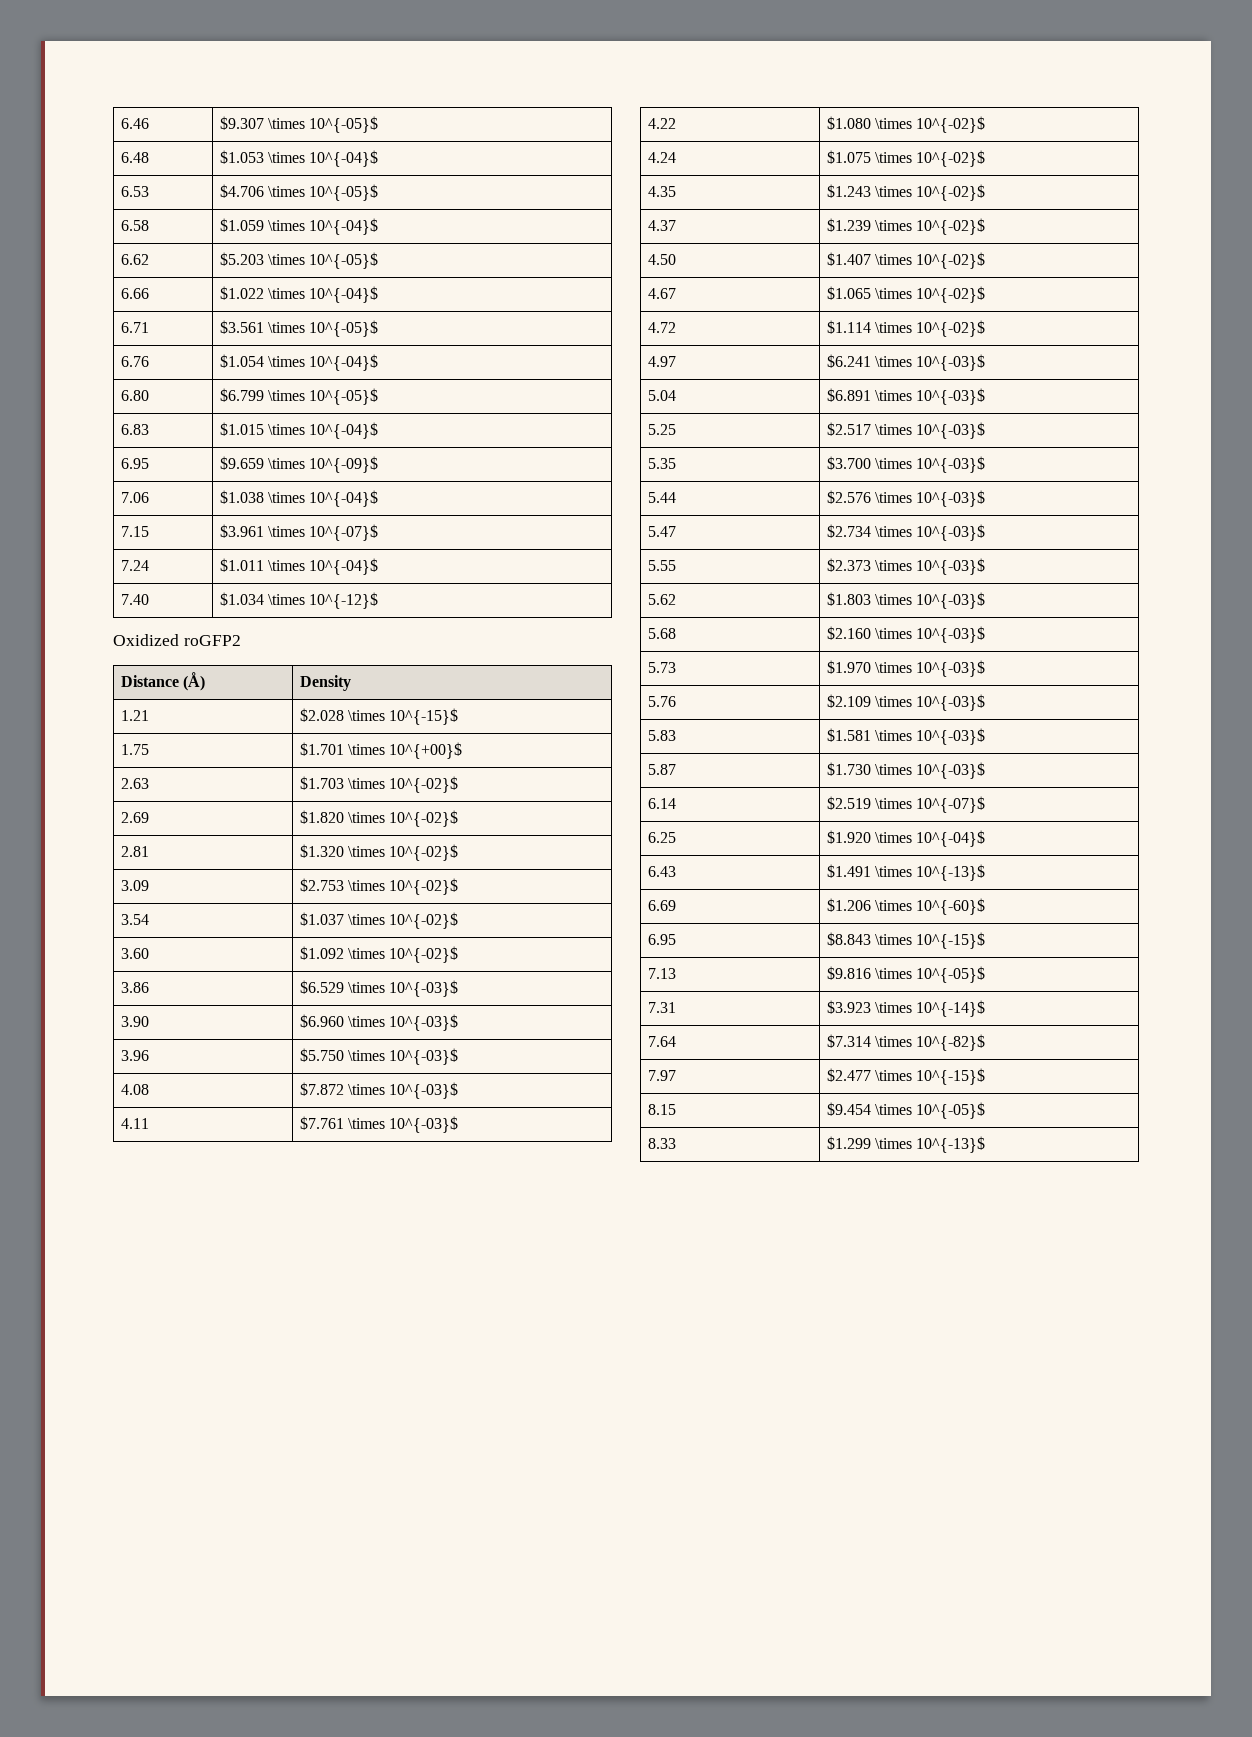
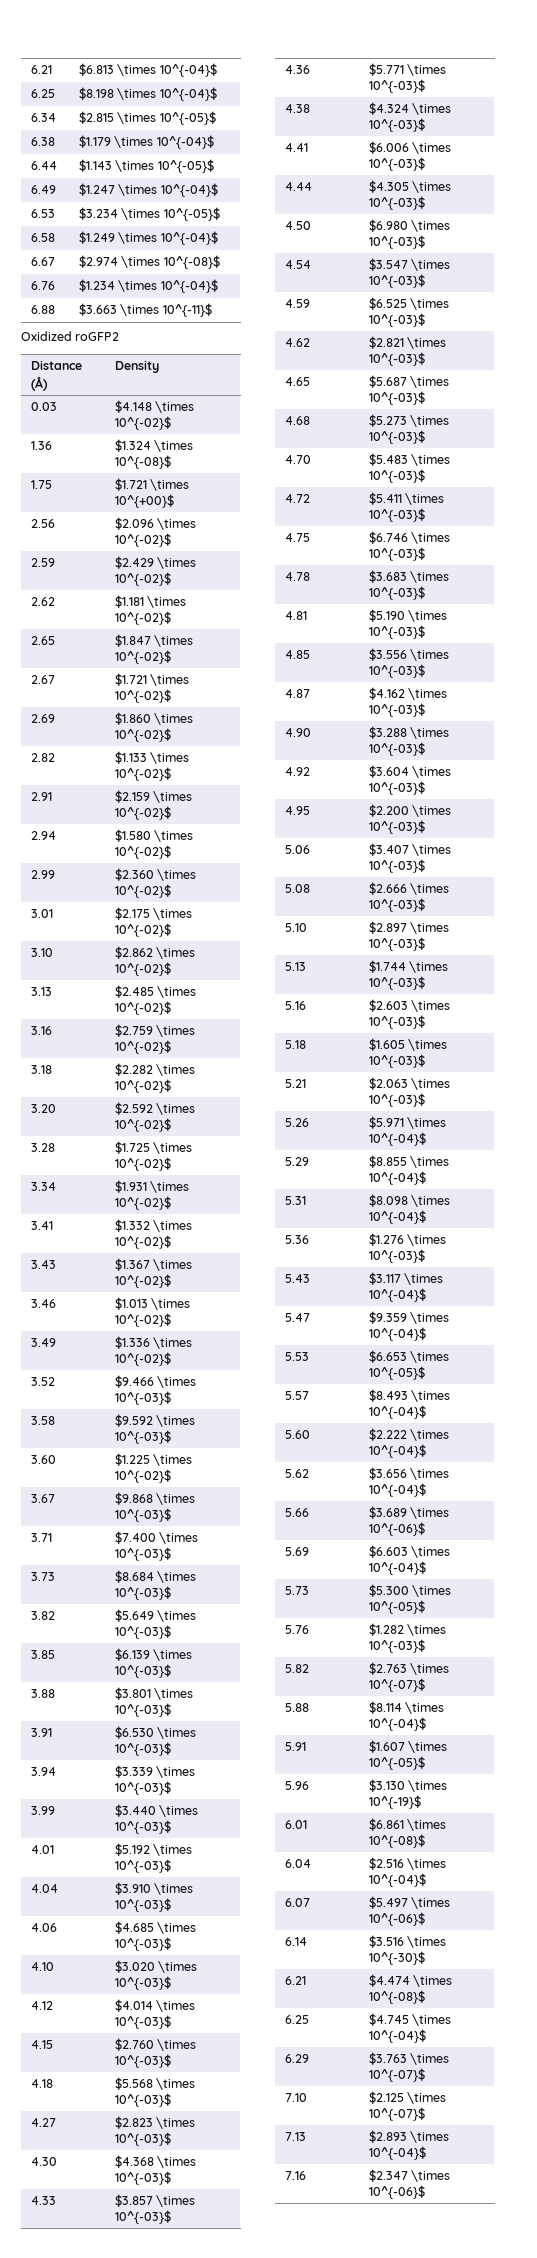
- 6.46 | $9.307 \times 10^{-05}$
- 6.48 | $1.053 \times 10^{-04}$
+ 6.21 | $6.813 \times 10^{-04}$
+ 6.25 | $8.198 \times 10^{-04}$
+ 6.34 | $2.815 \times 10^{-05}$
+ 6.38 | $1.179 \times 10^{-04}$
+ 6.44 | $1.143 \times 10^{-05}$
+ 6.49 | $1.247 \times 10^{-04}$
- 6.53 | $4.706 \times 10^{-05}$
+ 6.53 | $3.234 \times 10^{-05}$
- 6.58 | $1.059 \times 10^{-04}$
- 6.62 | $5.203 \times 10^{-05}$
- 6.66 | $1.022 \times 10^{-04}$
- 6.71 | $3.561 \times 10^{-05}$
- 6.76 | $1.054 \times 10^{-04}$
- 6.80 | $6.799 \times 10^{-05}$
- 6.83 | $1.015 \times 10^{-04}$
- 6.95 | $9.659 \times 10^{-09}$
- 7.06 | $1.038 \times 10^{-04}$
- 7.15 | $3.961 \times 10^{-07}$
- 7.24 | $1.011 \times 10^{-04}$
- 7.40 | $1.034 \times 10^{-12}$
+ 6.58 | $1.249 \times 10^{-04}$
+ 6.67 | $2.974 \times 10^{-08}$
+ 6.76 | $1.234 \times 10^{-04}$
+ 6.88 | $3.663 \times 10^{-11}$
- 1.21 | $2.028 \times 10^{-15}$
+ 0.03 | $4.148 \times 10^{-02}$
+ 1.36 | $1.324 \times 10^{-08}$
- 1.75 | $1.701 \times 10^{+00}$
+ 1.75 | $1.721 \times 10^{+00}$
- 2.63 | $1.703 \times 10^{-02}$
+ 2.56 | $2.096 \times 10^{-02}$
+ 2.59 | $2.429 \times 10^{-02}$
+ 2.62 | $1.181 \times 10^{-02}$
+ 2.65 | $1.847 \times 10^{-02}$
+ 2.67 | $1.721 \times 10^{-02}$
- 2.69 | $1.820 \times 10^{-02}$
- 2.81 | $1.320 \times 10^{-02}$
- 3.09 | $2.753 \times 10^{-02}$
- 3.54 | $1.037 \times 10^{-02}$
- 3.60 | $1.092 \times 10^{-02}$
- 3.86 | $6.529 \times 10^{-03}$
- 3.90 | $6.960 \times 10^{-03}$
- 3.96 | $5.750 \times 10^{-03}$
- 4.08 | $7.872 \times 10^{-03}$
- 4.11 | $7.761 \times 10^{-03}$
- 4.22 | $1.080 \times 10^{-02}$
- 4.24 | $1.075 \times 10^{-02}$
- 4.35 | $1.243 \times 10^{-02}$
- 4.37 | $1.239 \times 10^{-02}$
- 4.50 | $1.407 \times 10^{-02}$
- 4.67 | $1.065 \times 10^{-02}$
- 4.72 | $1.114 \times 10^{-02}$
- 4.97 | $6.241 \times 10^{-03}$
- 5.04 | $6.891 \times 10^{-03}$
- 5.25 | $2.517 \times 10^{-03}$
- 5.35 | $3.700 \times 10^{-03}$
- 5.44 | $2.576 \times 10^{-03}$
- 5.47 | $2.734 \times 10^{-03}$
- 5.55 | $2.373 \times 10^{-03}$
- 5.62 | $1.803 \times 10^{-03}$
- 5.68 | $2.160 \times 10^{-03}$
- 5.73 | $1.970 \times 10^{-03}$
- 5.76 | $2.109 \times 10^{-03}$
- 5.83 | $1.581 \times 10^{-03}$
- 5.87 | $1.730 \times 10^{-03}$
- 6.14 | $2.519 \times 10^{-07}$
- 6.25 | $1.920 \times 10^{-04}$
- 6.43 | $1.491 \times 10^{-13}$
- 6.69 | $1.206 \times 10^{-60}$
- 6.95 | $8.843 \times 10^{-15}$
- 7.13 | $9.816 \times 10^{-05}$
- 7.31 | $3.923 \times 10^{-14}$
- 7.64 | $7.314 \times 10^{-82}$
- 7.97 | $2.477 \times 10^{-15}$
- 8.15 | $9.454 \times 10^{-05}$
- 8.33 | $1.299 \times 10^{-13}$
+ 2.69 | $1.860 \times 10^{-02}$
+ 2.82 | $1.133 \times 10^{-02}$
+ 2.91 | $2.159 \times 10^{-02}$
+ 2.94 | $1.580 \times 10^{-02}$
+ 2.99 | $2.360 \times 10^{-02}$
+ 3.01 | $2.175 \times 10^{-02}$
+ 3.10 | $2.862 \times 10^{-02}$
+ 3.13 | $2.485 \times 10^{-02}$
+ 3.16 | $2.759 \times 10^{-02}$
+ 3.18 | $2.282 \times 10^{-02}$
+ 3.20 | $2.592 \times 10^{-02}$
+ 3.28 | $1.725 \times 10^{-02}$
+ 3.34 | $1.931 \times 10^{-02}$
+ 3.41 | $1.332 \times 10^{-02}$
+ 3.43 | $1.367 \times 10^{-02}$
+ 3.46 | $1.013 \times 10^{-02}$
+ 3.49 | $1.336 \times 10^{-02}$
+ 3.52 | $9.466 \times 10^{-03}$
+ 3.58 | $9.592 \times 10^{-03}$
+ 3.60 | $1.225 \times 10^{-02}$
+ 3.67 | $9.868 \times 10^{-03}$
+ 3.71 | $7.400 \times 10^{-03}$
+ 3.73 | $8.684 \times 10^{-03}$
+ 3.82 | $5.649 \times 10^{-03}$
+ 3.85 | $6.139 \times 10^{-03}$
+ 3.88 | $3.801 \times 10^{-03}$
+ 3.91 | $6.530 \times 10^{-03}$
+ 3.94 | $3.339 \times 10^{-03}$
+ 3.99 | $3.440 \times 10^{-03}$
+ 4.01 | $5.192 \times 10^{-03}$
+ 4.04 | $3.910 \times 10^{-03}$
+ 4.06 | $4.685 \times 10^{-03}$
+ 4.10 | $3.020 \times 10^{-03}$
+ 4.12 | $4.014 \times 10^{-03}$
+ 4.15 | $2.760 \times 10^{-03}$
+ 4.18 | $5.568 \times 10^{-03}$
+ 4.27 | $2.823 \times 10^{-03}$
+ 4.30 | $4.368 \times 10^{-03}$
+ 4.33 | $3.857 \times 10^{-03}$
+ 4.36 | $5.771 \times 10^{-03}$
+ 4.38 | $4.324 \times 10^{-03}$
+ 4.41 | $6.006 \times 10^{-03}$
+ 4.44 | $4.305 \times 10^{-03}$
+ 4.50 | $6.980 \times 10^{-03}$
+ 4.54 | $3.547 \times 10^{-03}$
+ 4.59 | $6.525 \times 10^{-03}$
+ 4.62 | $2.821 \times 10^{-03}$
+ 4.65 | $5.687 \times 10^{-03}$
+ 4.68 | $5.273 \times 10^{-03}$
+ 4.70 | $5.483 \times 10^{-03}$
+ 4.72 | $5.411 \times 10^{-03}$
+ 4.75 | $6.746 \times 10^{-03}$
+ 4.78 | $3.683 \times 10^{-03}$
+ 4.81 | $5.190 \times 10^{-03}$
+ 4.85 | $3.556 \times 10^{-03}$
+ 4.87 | $4.162 \times 10^{-03}$
+ 4.90 | $3.288 \times 10^{-03}$
+ 4.92 | $3.604 \times 10^{-03}$
+ 4.95 | $2.200 \times 10^{-03}$
+ 5.06 | $3.407 \times 10^{-03}$
+ 5.08 | $2.666 \times 10^{-03}$
+ 5.10 | $2.897 \times 10^{-03}$
+ 5.13 | $1.744 \times 10^{-03}$
+ 5.16 | $2.603 \times 10^{-03}$
+ 5.18 | $1.605 \times 10^{-03}$
+ 5.21 | $2.063 \times 10^{-03}$
+ 5.26 | $5.971 \times 10^{-04}$
+ 5.29 | $8.855 \times 10^{-04}$
+ 5.31 | $8.098 \times 10^{-04}$
+ 5.36 | $1.276 \times 10^{-03}$
+ 5.43 | $3.117 \times 10^{-04}$
+ 5.47 | $9.359 \times 10^{-04}$
+ 5.53 | $6.653 \times 10^{-05}$
+ 5.57 | $8.493 \times 10^{-04}$
+ 5.60 | $2.222 \times 10^{-04}$
+ 5.62 | $3.656 \times 10^{-04}$
+ 5.66 | $3.689 \times 10^{-06}$
+ 5.69 | $6.603 \times 10^{-04}$
+ 5.73 | $5.300 \times 10^{-05}$
+ 5.76 | $1.282 \times 10^{-03}$
+ 5.82 | $2.763 \times 10^{-07}$
+ 5.88 | $8.114 \times 10^{-04}$
+ 5.91 | $1.607 \times 10^{-05}$
+ 5.96 | $3.130 \times 10^{-19}$
+ 6.01 | $6.861 \times 10^{-08}$
+ 6.04 | $2.516 \times 10^{-04}$
+ 6.07 | $5.497 \times 10^{-06}$
+ 6.14 | $3.516 \times 10^{-30}$
+ 6.21 | $4.474 \times 10^{-08}$
+ 6.25 | $4.745 \times 10^{-04}$
+ 6.29 | $3.763 \times 10^{-07}$
+ 7.10 | $2.125 \times 10^{-07}$
+ 7.13 | $2.893 \times 10^{-04}$
+ 7.16 | $2.347 \times 10^{-06}$

